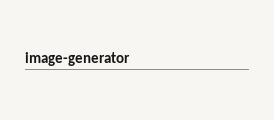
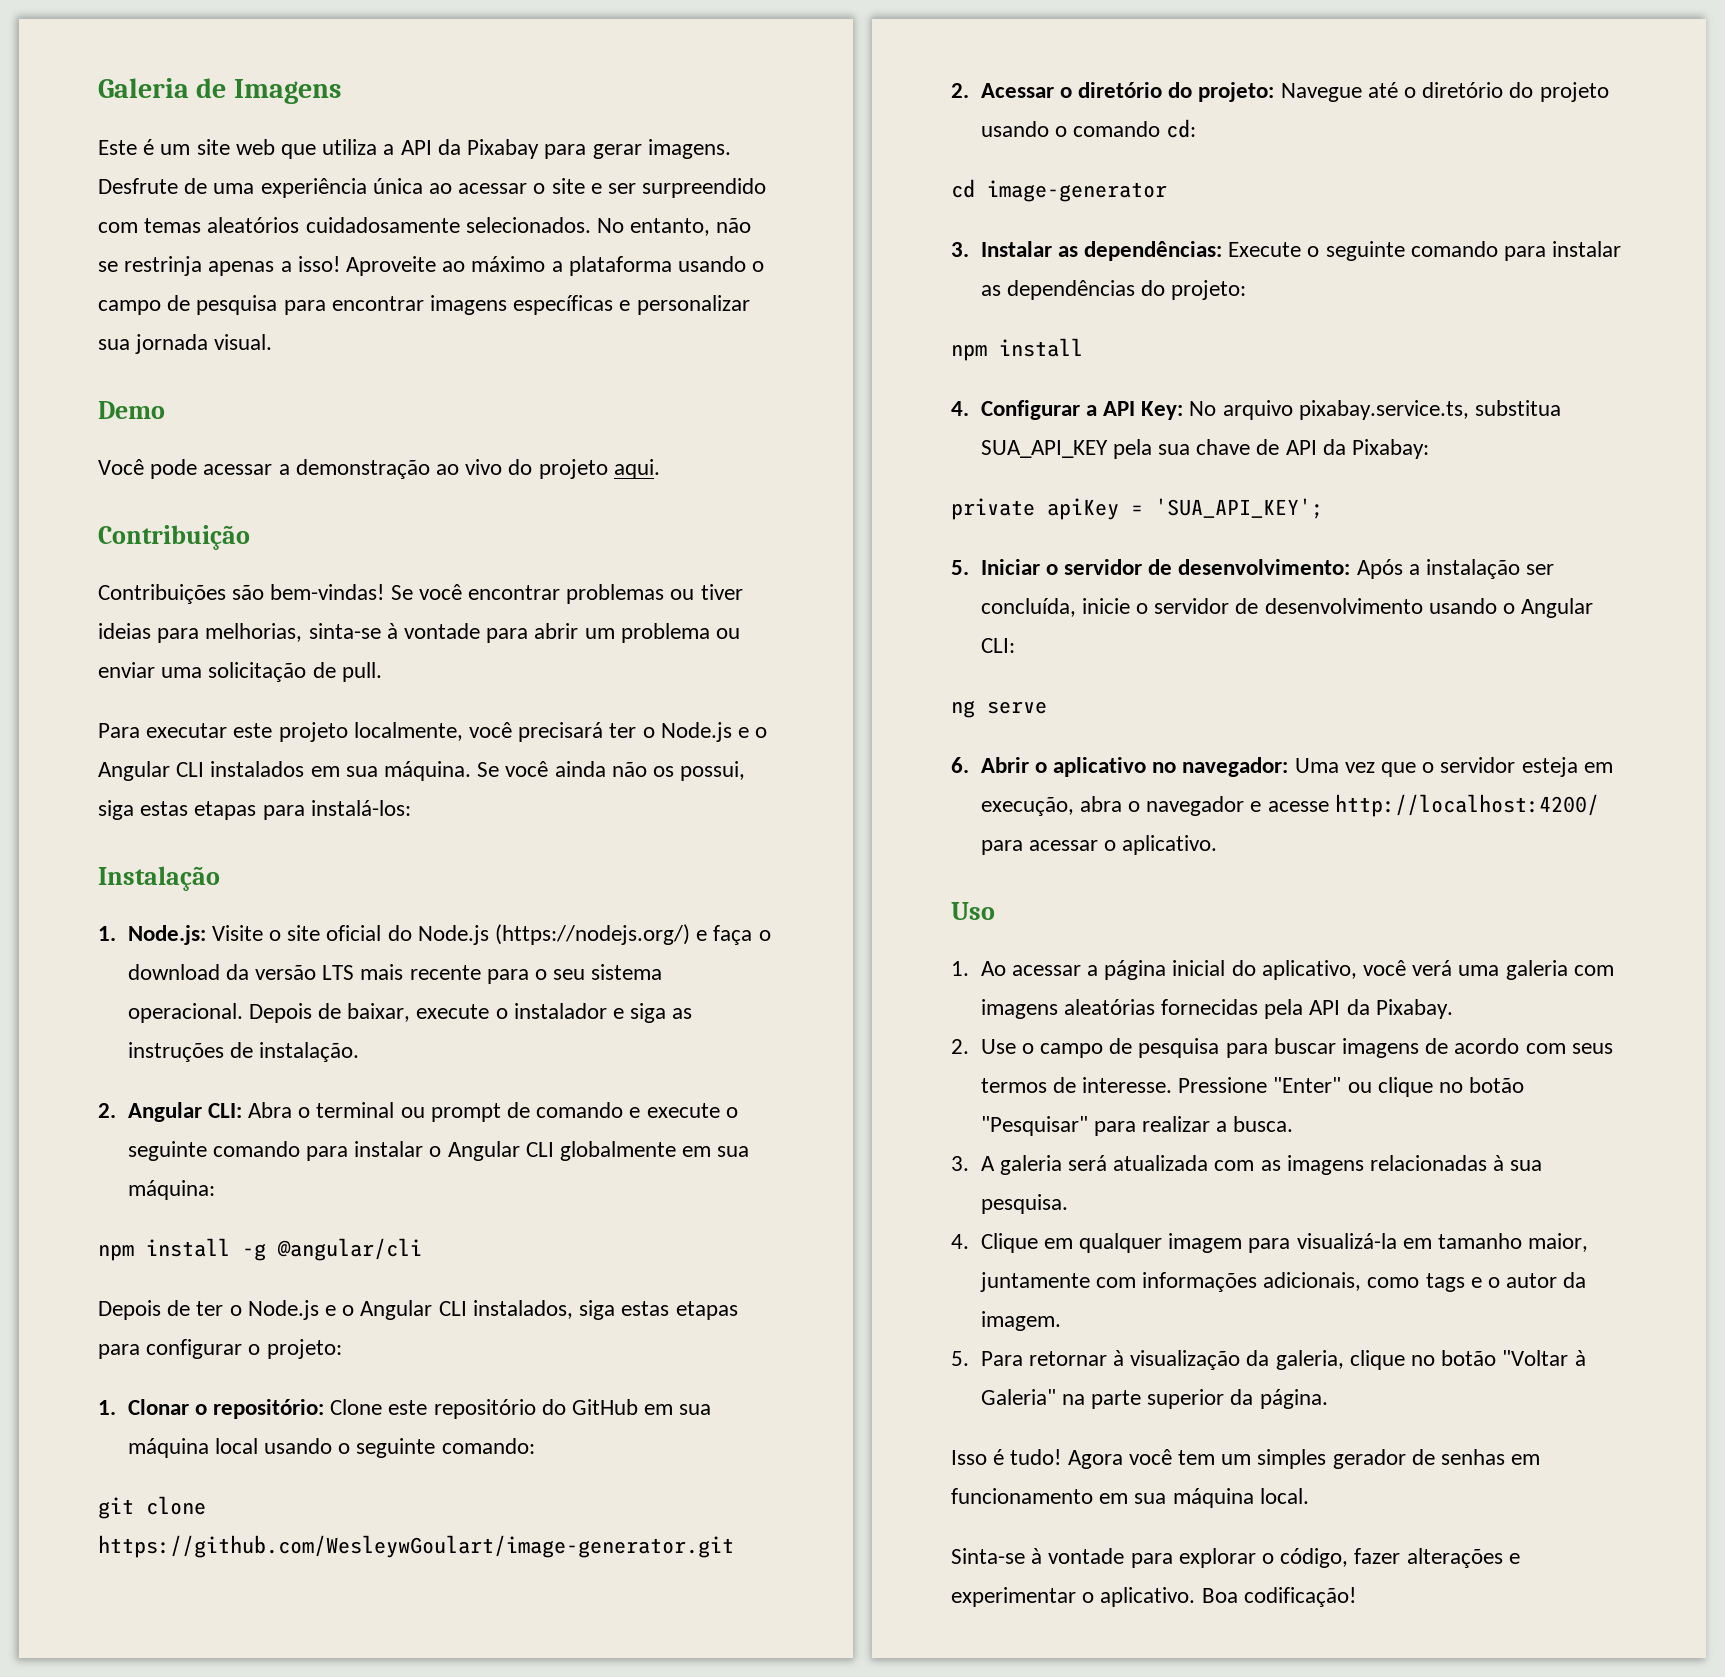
- image-generator
+ Galeria de Imagens
+ Este é um site web que utiliza a API da Pixabay para gerar imagens. Desfrute de uma experiência única ao acessar o site e ser surpreendido com temas aleatórios cuidadosamente selecionados. No entanto, não se restrinja apenas a isso! Aproveite ao máximo a plataforma usando o campo de pesquisa para encontrar imagens específicas e personalizar sua jornada visual.
+ Demo
+ Você pode acessar a demonstração ao vivo do projeto aqui.
+ Contribuição
+ Contribuições são bem-vindas! Se você encontrar problemas ou tiver ideias para melhorias, sinta-se à vontade para abrir um problema ou enviar uma solicitação de pull.
+ Para executar este projeto localmente, você precisará ter o Node.js e o Angular CLI instalados em sua máquina. Se você ainda não os possui, siga estas etapas para instalá-los:
+ Instalação
+ 1. Node.js: Visite o site oficial do Node.js (https://nodejs.org/) e faça o download da versão LTS mais recente para o seu sistema operacional. Depois de baixar, execute o instalador e siga as instruções de instalação.
+ 2. Angular CLI: Abra o terminal ou prompt de comando e execute o seguinte comando para instalar o Angular CLI globalmente em sua máquina:
+ npm install -g @angular/cli
+ Depois de ter o Node.js e o Angular CLI instalados, siga estas etapas para configurar o projeto:
+ 1. Clonar o repositório: Clone este repositório do GitHub em sua máquina local usando o seguinte comando:
+ git clone https://github.com/WesleywGoulart/image-generator.git
+ 2. Acessar o diretório do projeto: Navegue até o diretório do projeto usando o comando cd:
+ cd image-generator
+ 3. Instalar as dependências: Execute o seguinte comando para instalar as dependências do projeto:
+ npm install
+ 4. Configurar a API Key: No arquivo pixabay.service.ts, substitua SUA_API_KEY pela sua chave de API da Pixabay:
+ private apiKey = 'SUA_API_KEY';
+ 5. Iniciar o servidor de desenvolvimento: Após a instalação ser concluída, inicie o servidor de desenvolvimento usando o Angular CLI:
+ ng serve
+ 6. Abrir o aplicativo no navegador: Uma vez que o servidor esteja em execução, abra o navegador e acesse http://localhost:4200/ para acessar o aplicativo.
+ Uso
+ 1. Ao acessar a página inicial do aplicativo, você verá uma galeria com imagens aleatórias fornecidas pela API da Pixabay.
+ 2. Use o campo de pesquisa para buscar imagens de acordo com seus termos de interesse. Pressione "Enter" ou clique no botão "Pesquisar" para realizar a busca.
+ 3. A galeria será atualizada com as imagens relacionadas à sua pesquisa.
+ 4. Clique em qualquer imagem para visualizá-la em tamanho maior, juntamente com informações adicionais, como tags e o autor da imagem.
+ 5. Para retornar à visualização da galeria, clique no botão "Voltar à Galeria" na parte superior da página.
+ Isso é tudo! Agora você tem um simples gerador de senhas em funcionamento em sua máquina local.
+ Sinta-se à vontade para explorar o código, fazer alterações e experimentar o aplicativo. Boa codificação!

